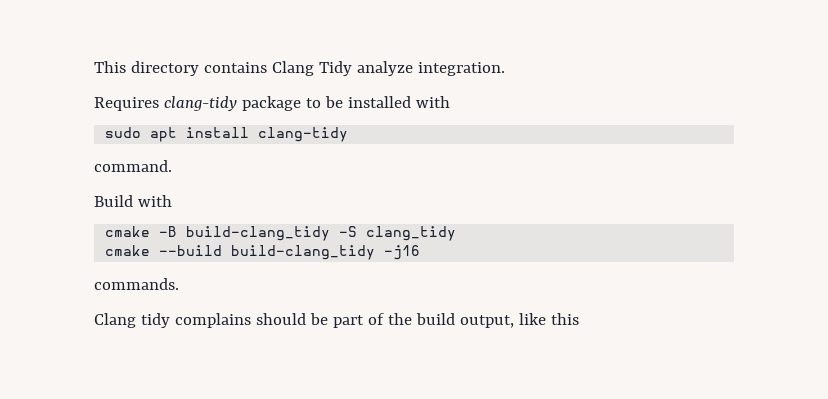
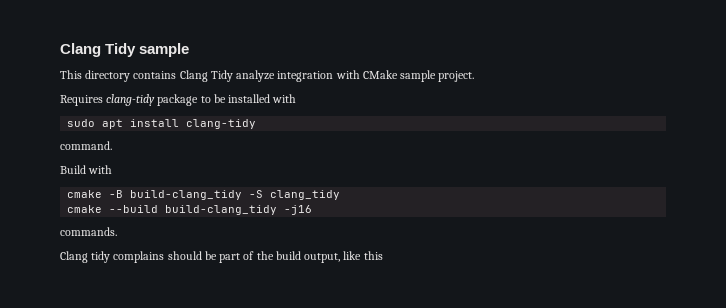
+ Clang Tidy sample
- This directory contains Clang Tidy analyze integration.
+ This directory contains Clang Tidy analyze integration with CMake sample project.

